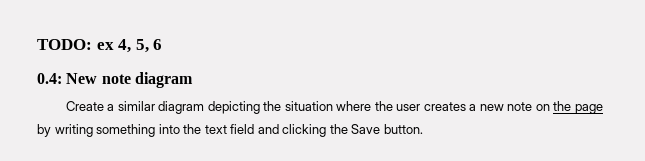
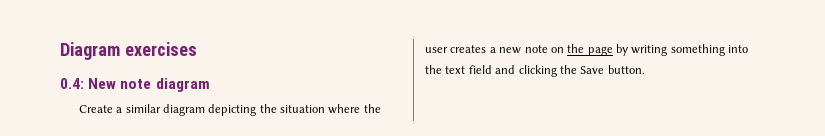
- TODO: ex 4, 5, 6
+ Diagram exercises

